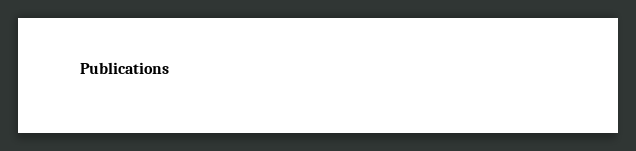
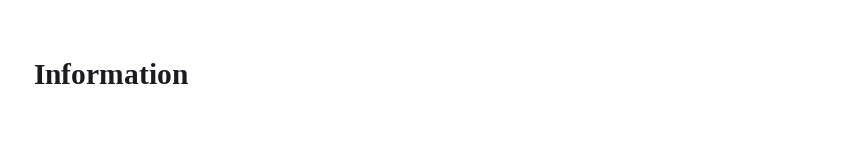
- Publications
+ Information

